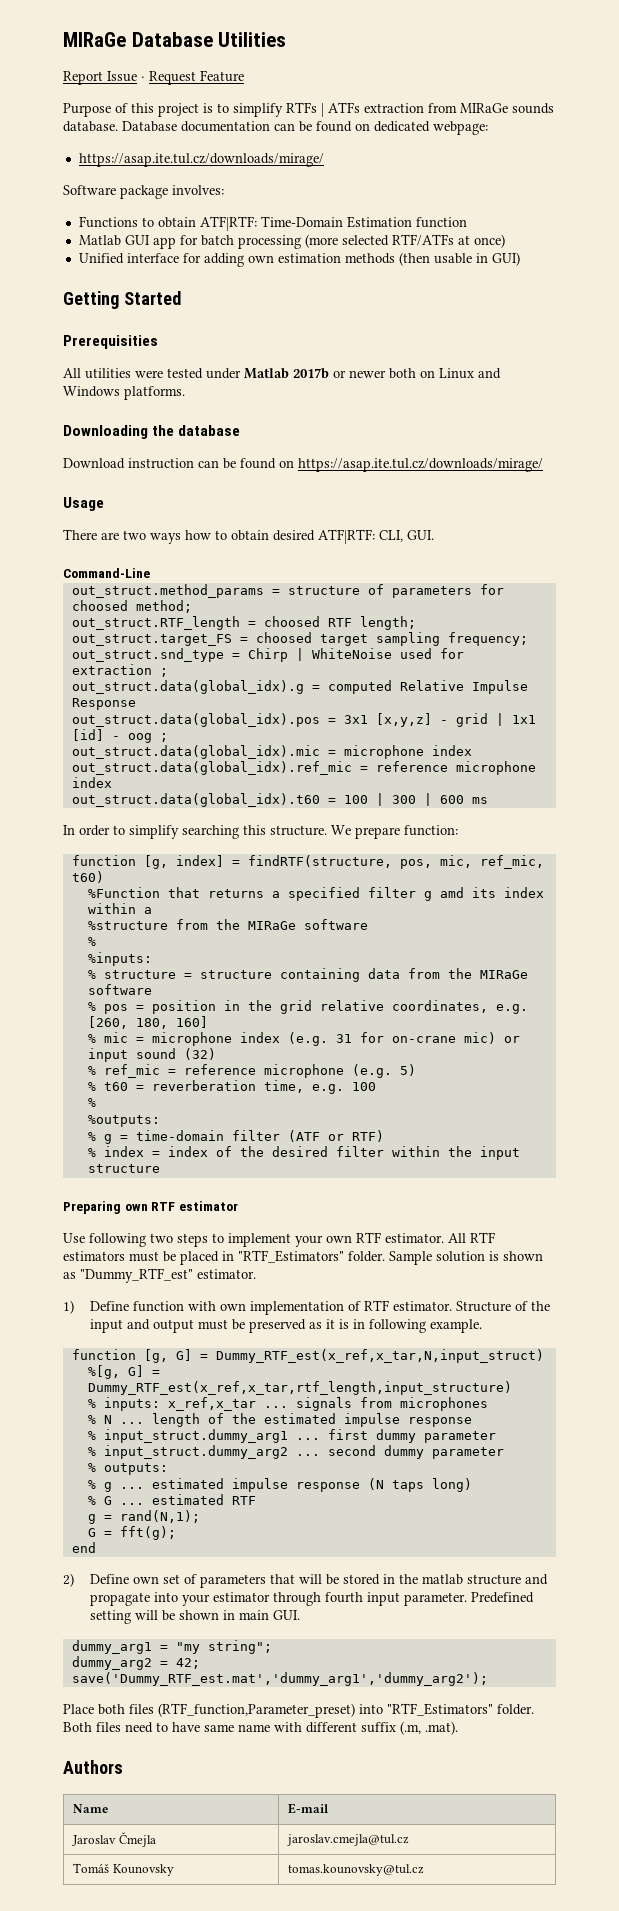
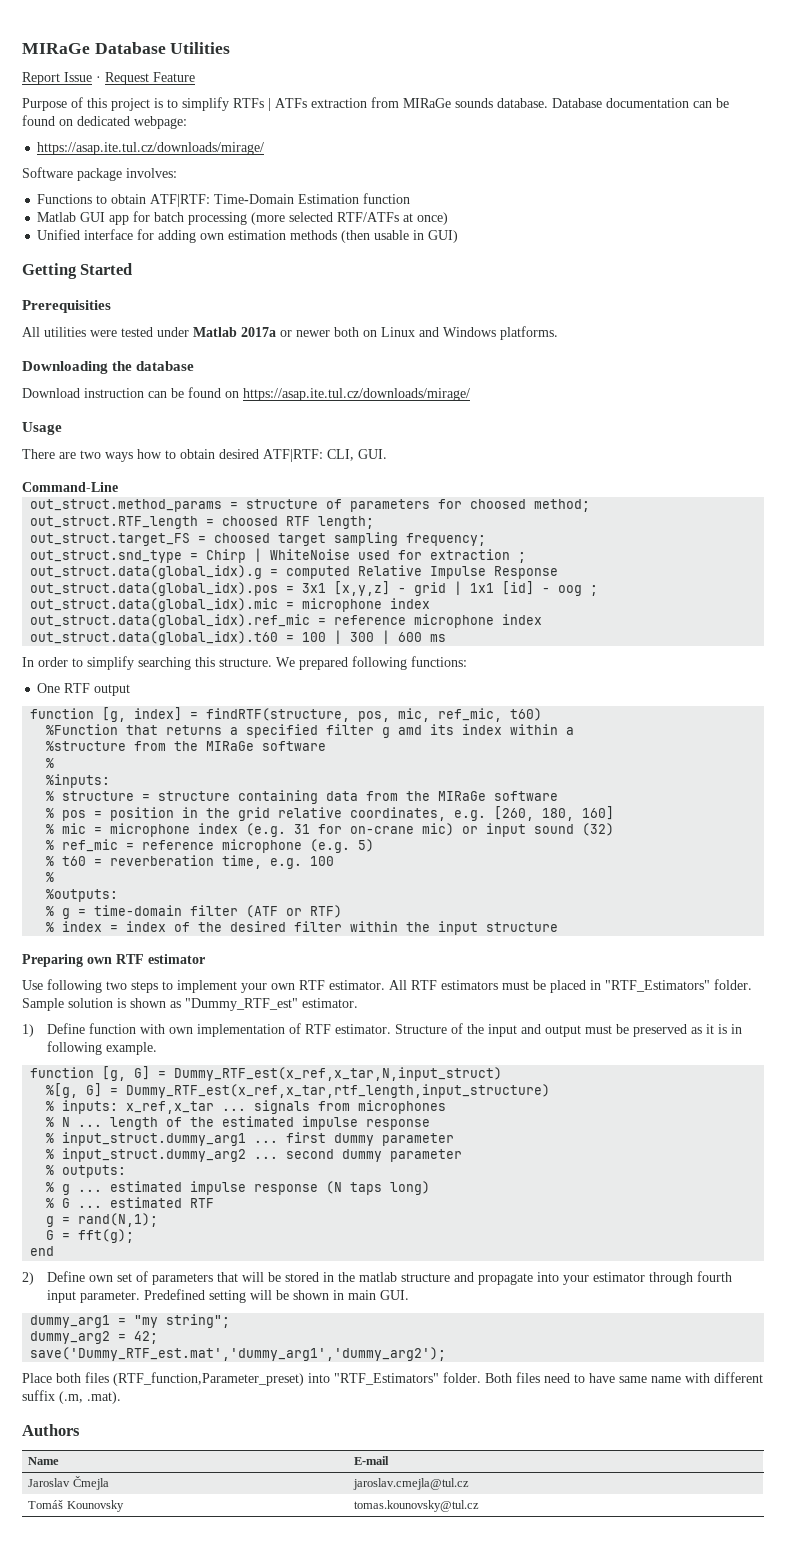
- All utilities were tested under Matlab 2017b or newer both on Linux and Windows platforms.
+ All utilities were tested under Matlab 2017a or newer both on Linux and Windows platforms.
- We prepare function:
+ We prepared following functions:
+ One RTF output

